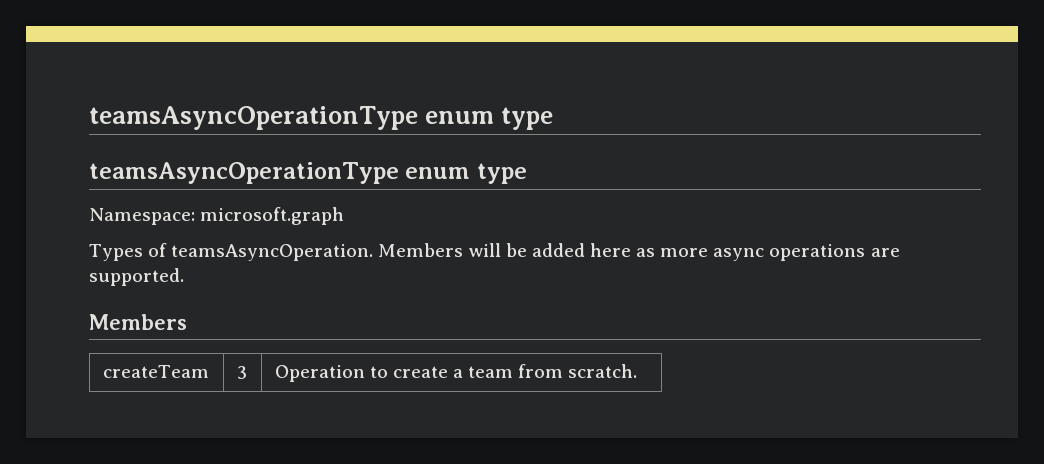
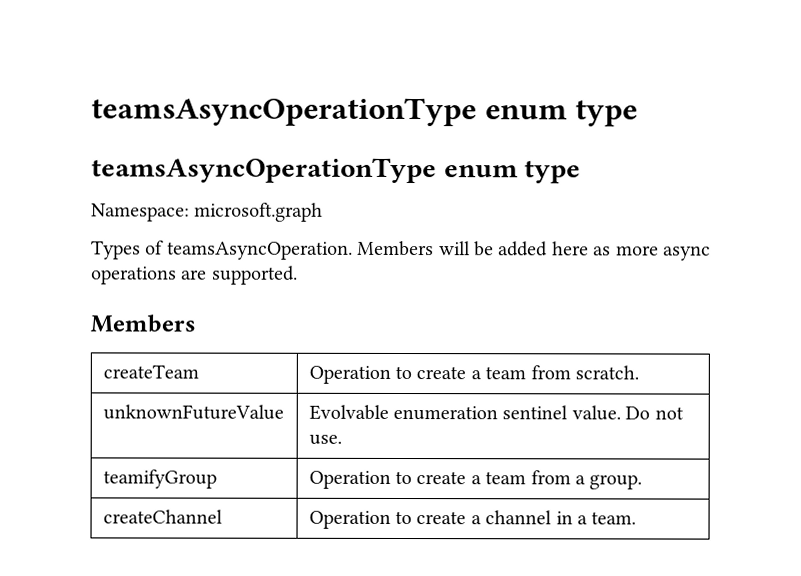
- createTeam | 3 | Operation to create a team from scratch.
+ createTeam | Operation to create a team from scratch.
+ unknownFutureValue | Evolvable enumeration sentinel value. Do not use.
+ teamifyGroup | Operation to create a team from a group.
+ createChannel | Operation to create a channel in a team.

